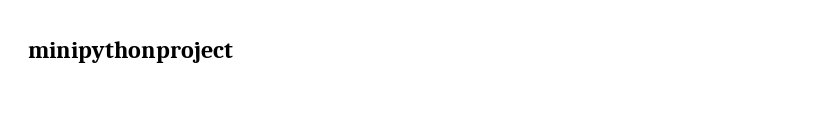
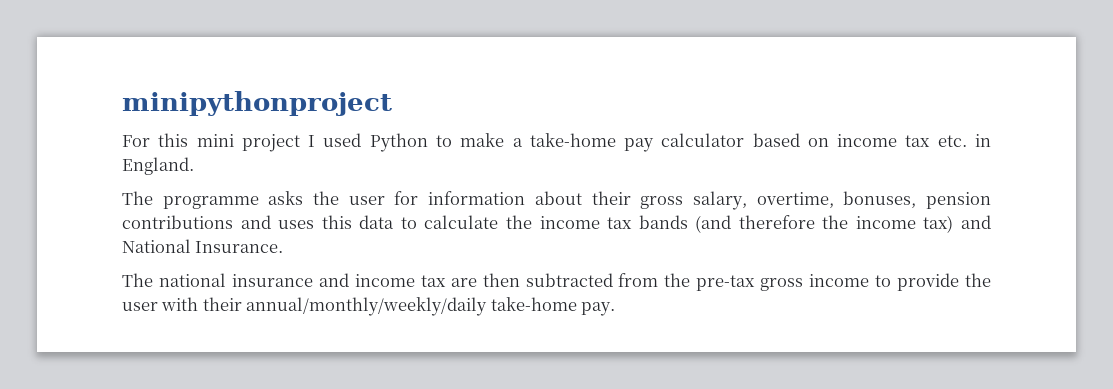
+ For this mini project I used Python to make a take-home pay calculator based on income tax etc. in England.
+ The programme asks the user for information about their gross salary, overtime, bonuses, pension contributions and uses this data to calculate the income tax bands (and therefore the income tax) and National Insurance.
+ The national insurance and income tax are then subtracted from the pre-tax gross income to provide the user with their annual/monthly/weekly/daily take-home pay.

